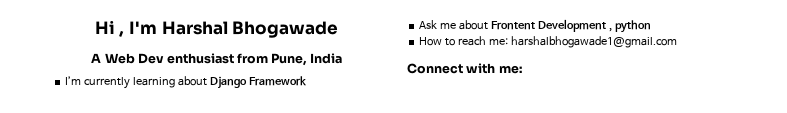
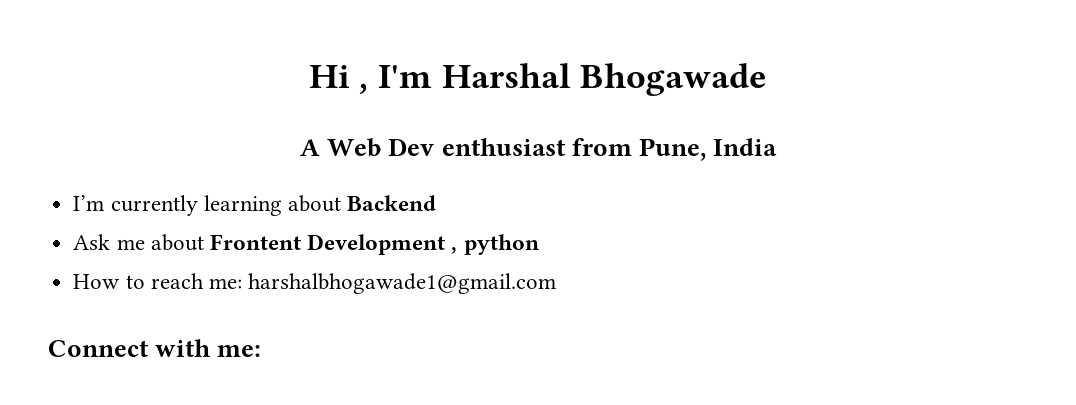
- I’m currently learning about Django Framework
+ I’m currently learning about Backend

